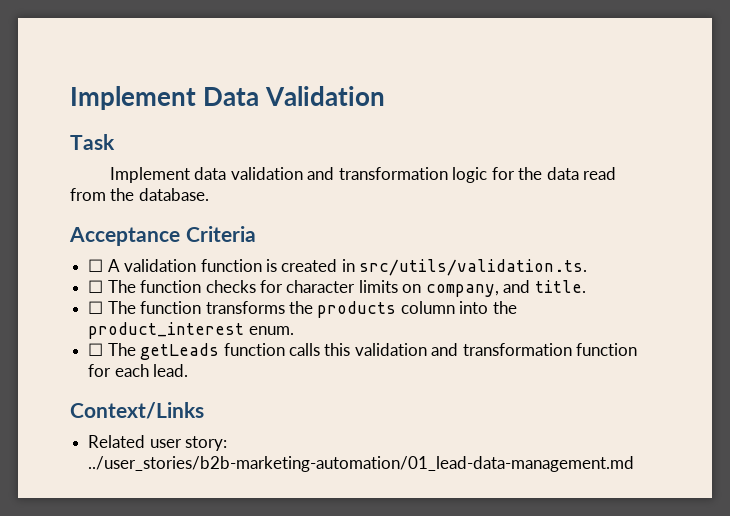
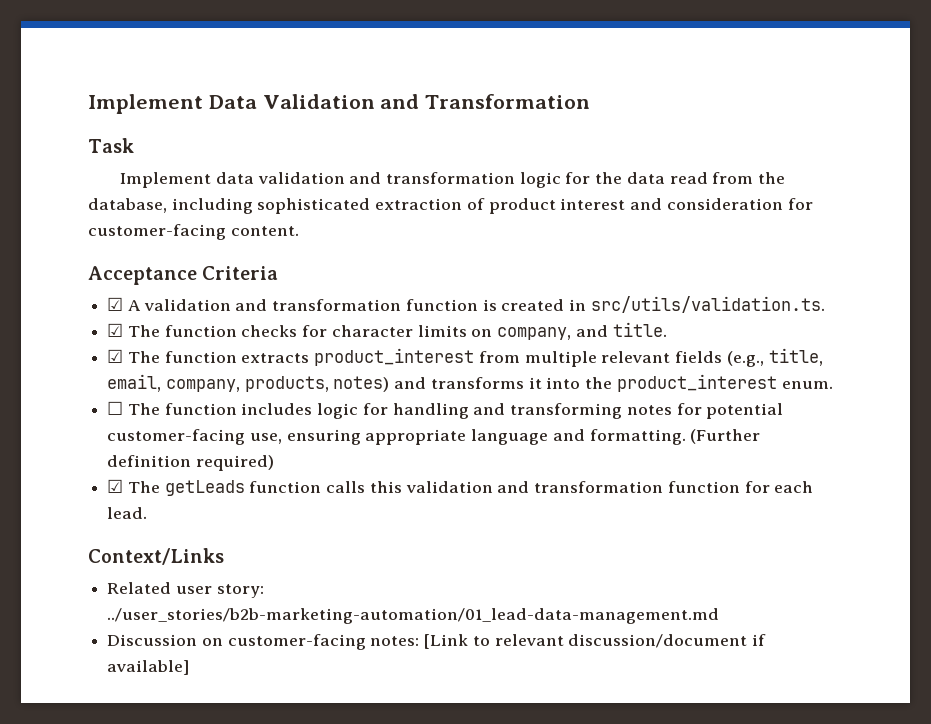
- Implement Data Validation
+ Implement Data Validation and Transformation
- Implement data validation and transformation logic for the data read from the database.
+ Implement data validation and transformation logic for the data read from the database, including sophisticated extraction of product interest and consideration for customer-facing content.
- ☐ A validation function is created in src/utils/validation.ts.
+ ☑ A validation and transformation function is created in src/utils/validation.ts.
- ☐ The function checks for character limits on company, and title.
+ ☑ The function checks for character limits on company, and title.
- ☐ The function transforms the products column into the product_interest enum.
+ ☑ The function extracts product_interest from multiple relevant fields (e.g., title, email, company, products, notes) and transforms it into the product_interest enum.
- ☐ The getLeads function calls this validation and transformation function for each lead.
+ ☐ The function includes logic for handling and transforming notes for potential customer-facing use, ensuring appropriate language and formatting. (Further definition required)
+ ☑ The getLeads function calls this validation and transformation function for each lead.
+ Discussion on customer-facing notes: [Link to relevant discussion/document if available]

